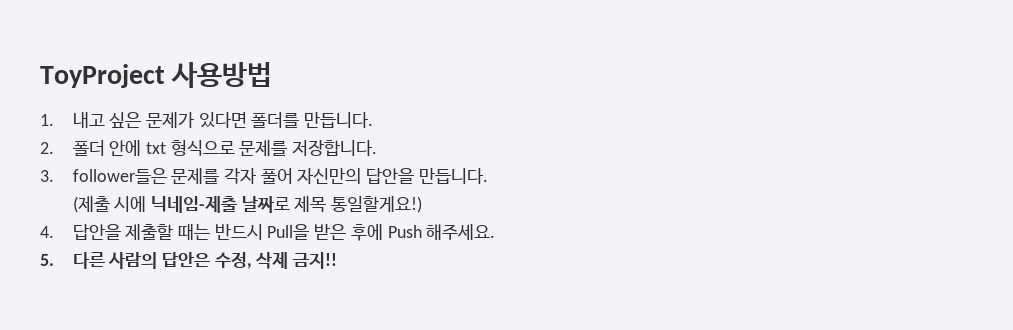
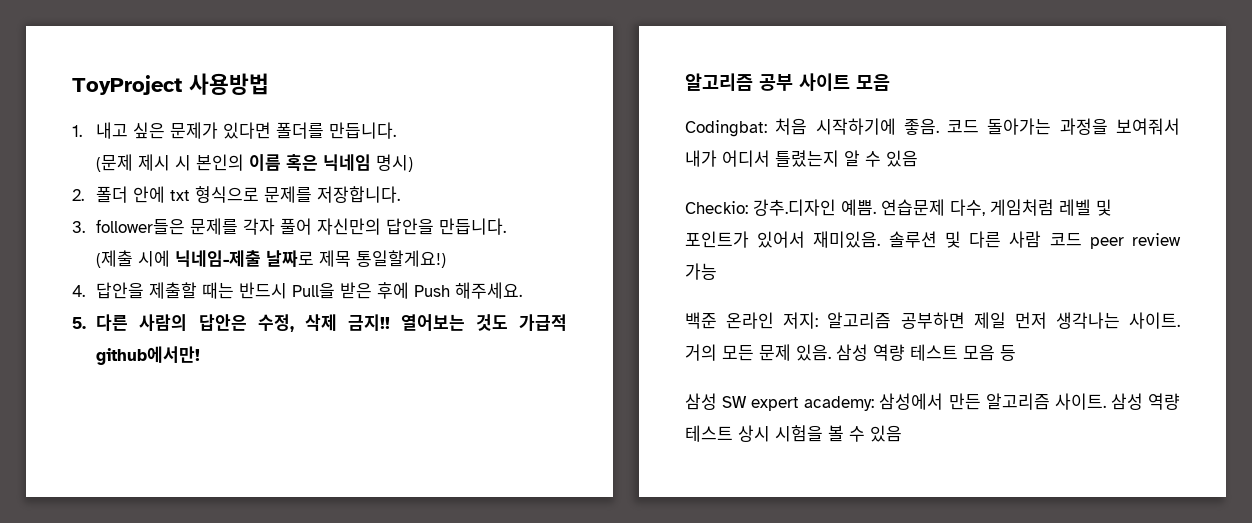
+ (문제 제시 시 본인의 이름 혹은 닉네임 명시)
+ 열어보는 것도 가급적 github에서만!
+ 알고리즘 공부 사이트 모음
+ Codingbat: 처음 시작하기에 좋음. 코드 돌아가는 과정을 보여줘서 내가 어디서 틀렸는지 알 수 있음
+ Checkio: 강추.디자인 예쁨. 연습문제 다수, 게임처럼 레벨 및 포인트가 있어서 재미있음. 솔루션 및 다른 사람 코드 peer review 가능
+ 백준 온라인 저지: 알고리즘 공부하면 제일 먼저 생각나는 사이트. 거의 모든 문제 있음. 삼성 역량 테스트 모음 등
+ 삼성 SW expert academy: 삼성에서 만든 알고리즘 사이트. 삼성 역량 테스트 상시 시험을 볼 수 있음

